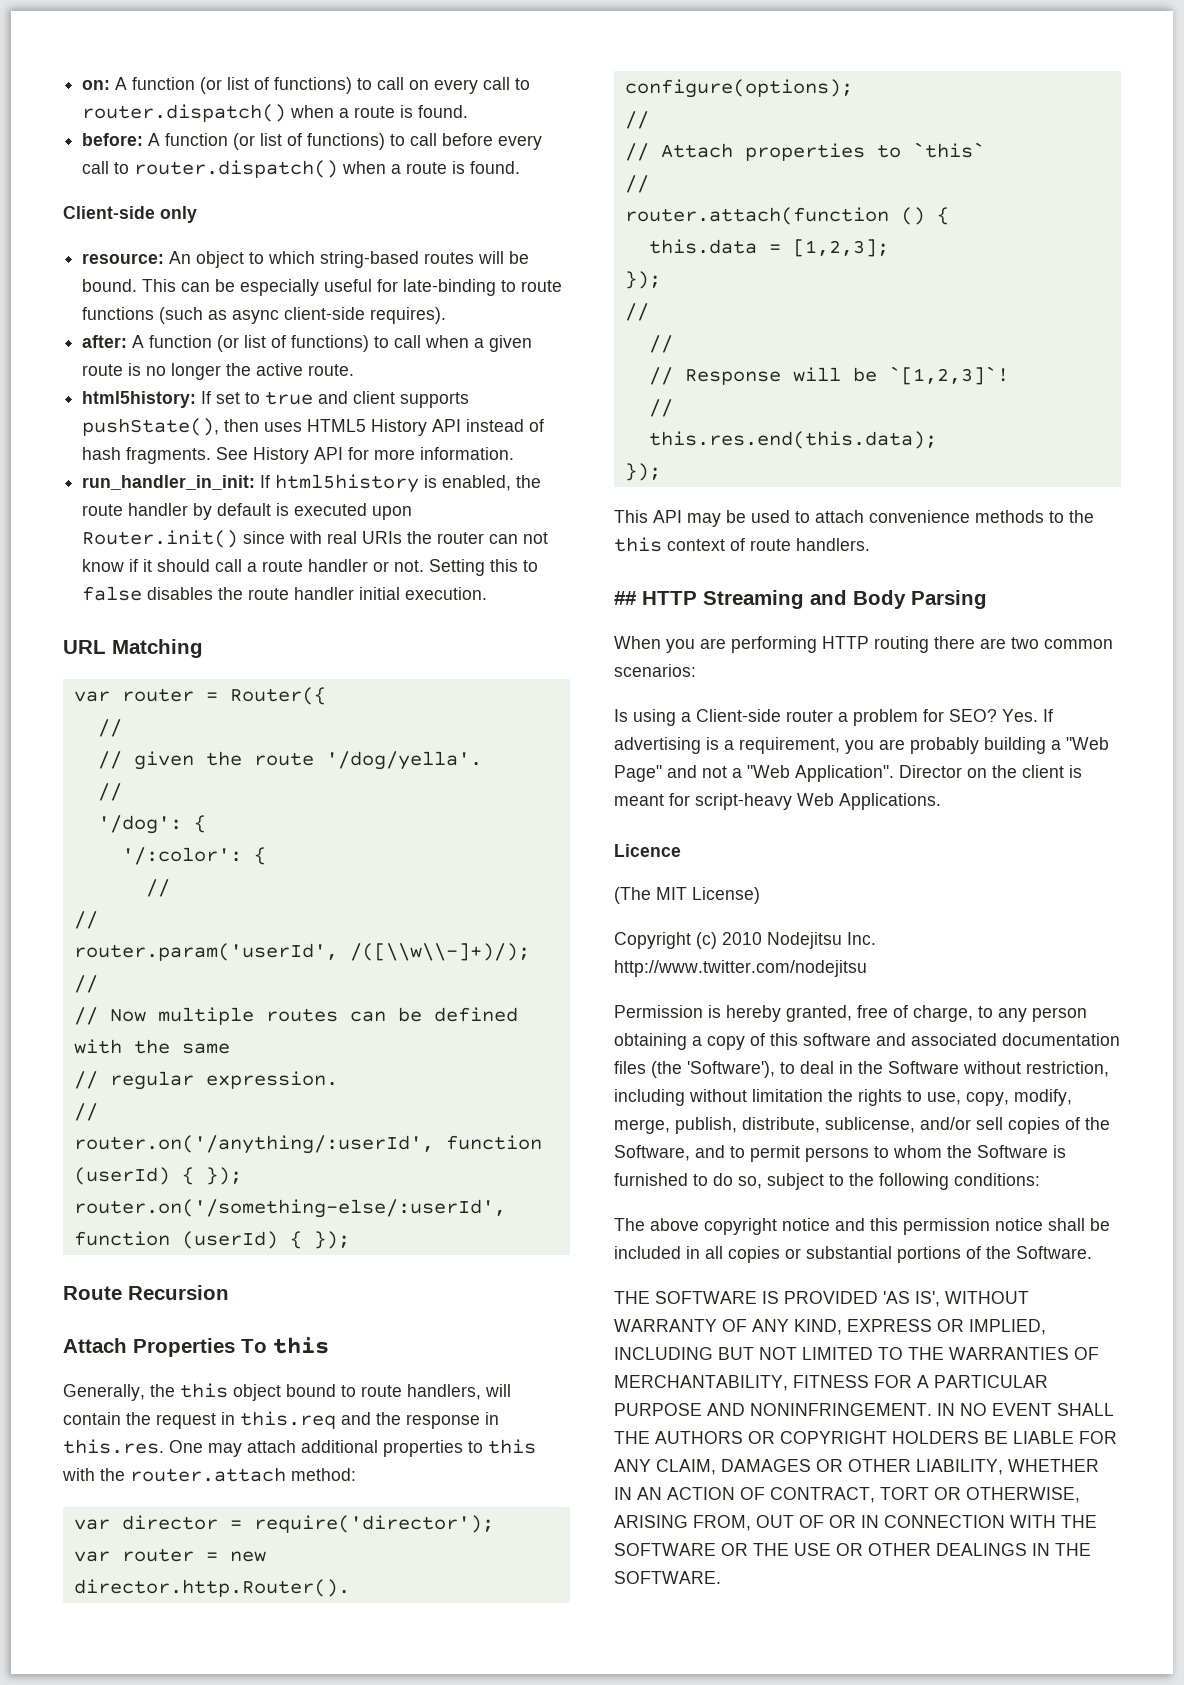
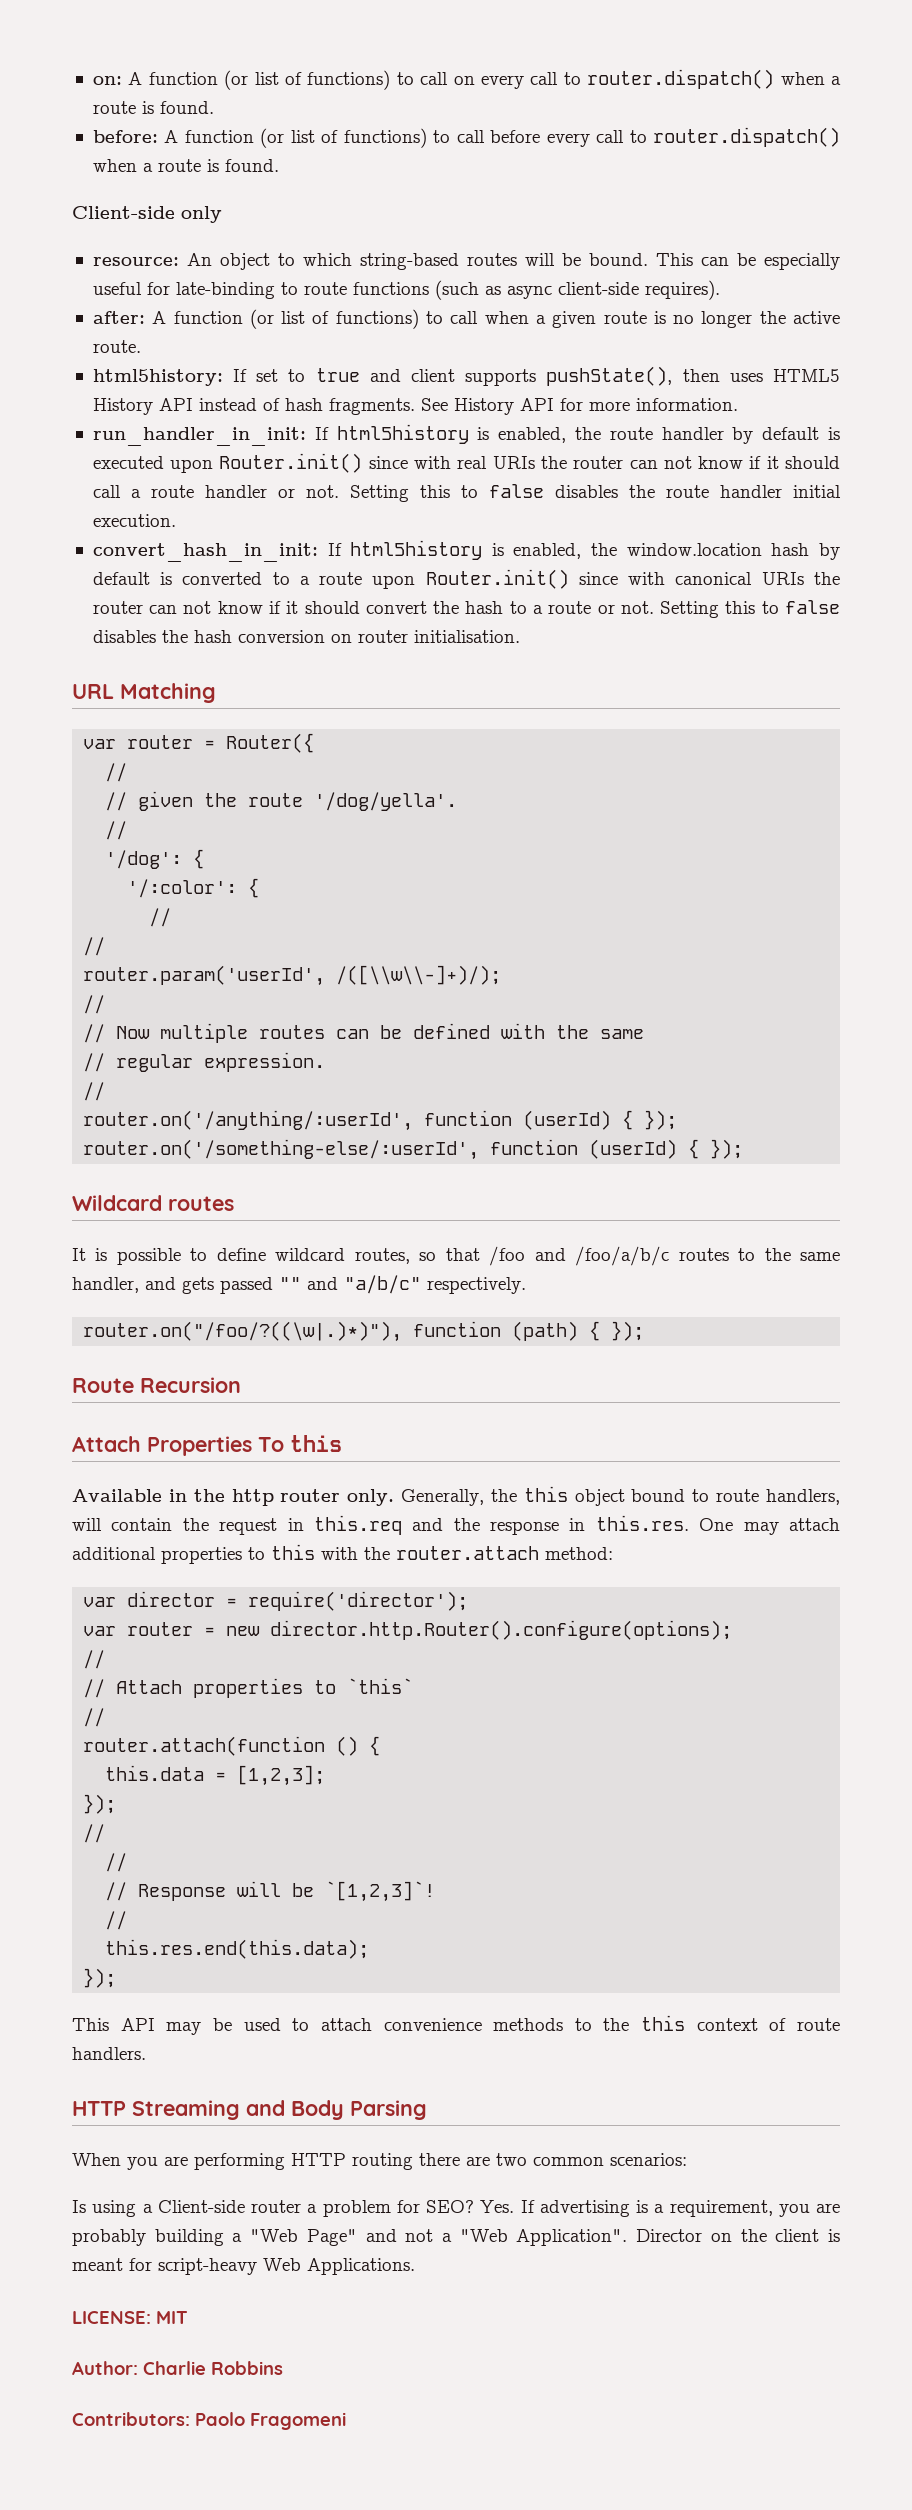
+ convert_hash_in_init: If html5history is enabled, the window.location hash by default is converted to a route upon Router.init() since with canonical URIs the router can not know if it should convert the hash to a route or not. Setting this to false disables the hash conversion on router initialisation.
+ Wildcard routes
+ It is possible to define wildcard routes, so that /foo and /foo/a/b/c routes to the same handler, and gets passed "" and "a/b/c" respectively.
+ router.on("/foo/?((\w|.)*)"), function (path) { });
+ Available in the http router only.
- ## HTTP Streaming and Body Parsing
+ HTTP Streaming and Body Parsing
- Licence
- (The MIT License)
- Copyright (c) 2010 Nodejitsu Inc. http://www.twitter.com/nodejitsu
- Permission is hereby granted, free of charge, to any person obtaining a copy of this software and associated documentation files (the 'Software'), to deal in the Software without restriction, including without limitation the rights to use, copy, modify, merge, publish, distribute, sublicense, and/or sell copies of the Software, and to permit persons to whom the Software is furnished to do so, subject to the following conditions:
- The above copyright notice and this permission notice shall be included in all copies or substantial portions of the Software.
- THE SOFTWARE IS PROVIDED 'AS IS', WITHOUT WARRANTY OF ANY KIND, EXPRESS OR IMPLIED, INCLUDING BUT NOT LIMITED TO THE WARRANTIES OF MERCHANTABILITY, FITNESS FOR A PARTICULAR PURPOSE AND NONINFRINGEMENT. IN NO EVENT SHALL THE AUTHORS OR COPYRIGHT HOLDERS BE LIABLE FOR ANY CLAIM, DAMAGES OR OTHER LIABILITY, WHETHER IN AN ACTION OF CONTRACT, TORT OR OTHERWISE, ARISING FROM, OUT OF OR IN CONNECTION WITH THE SOFTWARE OR THE USE OR OTHER DEALINGS IN THE SOFTWARE.
+ LICENSE: MIT
+ Author: Charlie Robbins
+ Contributors: Paolo Fragomeni

